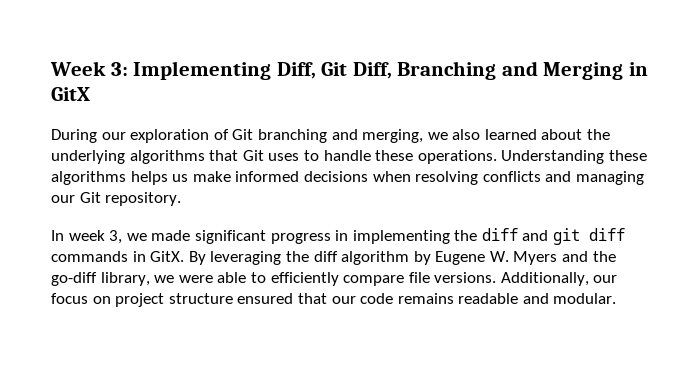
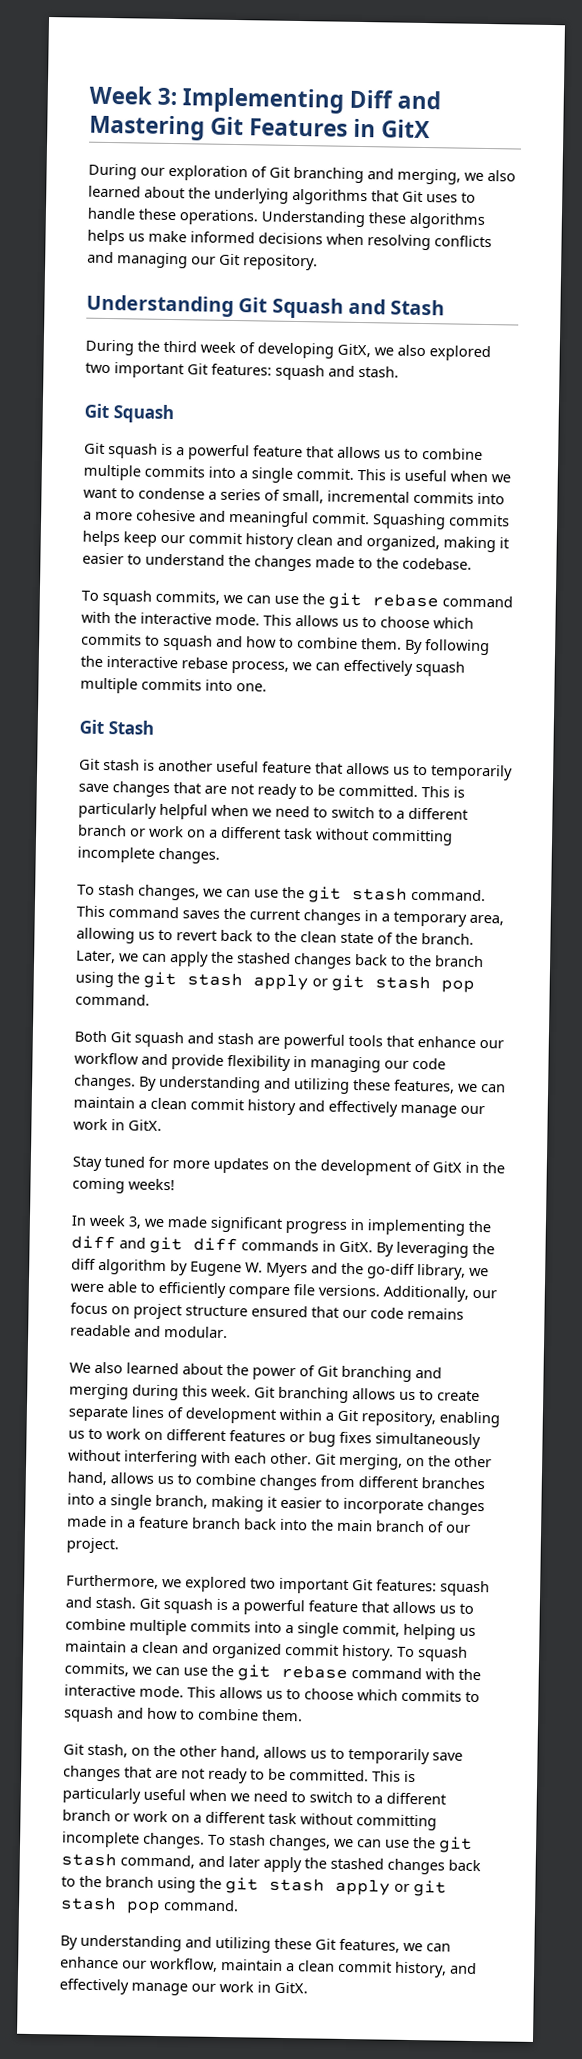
- Week 3: Implementing Diff, Git Diff, Branching and Merging in GitX
+ Week 3: Implementing Diff and Mastering Git Features in GitX
+ Understanding Git Squash and Stash
+ During the third week of developing GitX, we also explored two important Git features: squash and stash.
+ Git Squash
+ Git squash is a powerful feature that allows us to combine multiple commits into a single commit. This is useful when we want to condense a series of small, incremental commits into a more cohesive and meaningful commit. Squashing commits helps keep our commit history clean and organized, making it easier to understand the changes made to the codebase.
+ To squash commits, we can use the git rebase command with the interactive mode. This allows us to choose which commits to squash and how to combine them. By following the interactive rebase process, we can effectively squash multiple commits into one.
+ Git Stash
+ Git stash is another useful feature that allows us to temporarily save changes that are not ready to be committed. This is particularly helpful when we need to switch to a different branch or work on a different task without committing incomplete changes.
+ To stash changes, we can use the git stash command. This command saves the current changes in a temporary area, allowing us to revert back to the clean state of the branch. Later, we can apply the stashed changes back to the branch using the git stash apply or git stash pop command.
+ Both Git squash and stash are powerful tools that enhance our workflow and provide flexibility in managing our code changes. By understanding and utilizing these features, we can maintain a clean commit history and effectively manage our work in GitX.
+ Stay tuned for more updates on the development of GitX in the coming weeks!
+ We also learned about the power of Git branching and merging during this week. Git branching allows us to create separate lines of development within a Git repository, enabling us to work on different features or bug fixes simultaneously without interfering with each other. Git merging, on the other hand, allows us to combine changes from different branches into a single branch, making it easier to incorporate changes made in a feature branch back into the main branch of our project.
+ Furthermore, we explored two important Git features: squash and stash. Git squash is a powerful feature that allows us to combine multiple commits into a single commit, helping us maintain a clean and organized commit history. To squash commits, we can use the git rebase command with the interactive mode. This allows us to choose which commits to squash and how to combine them.
+ Git stash, on the other hand, allows us to temporarily save changes that are not ready to be committed. This is particularly useful when we need to switch to a different branch or work on a different task without committing incomplete changes. To stash changes, we can use the git stash command, and later apply the stashed changes back to the branch using the git stash apply or git stash pop command.
+ By understanding and utilizing these Git features, we can enhance our workflow, maintain a clean commit history, and effectively manage our work in GitX.

